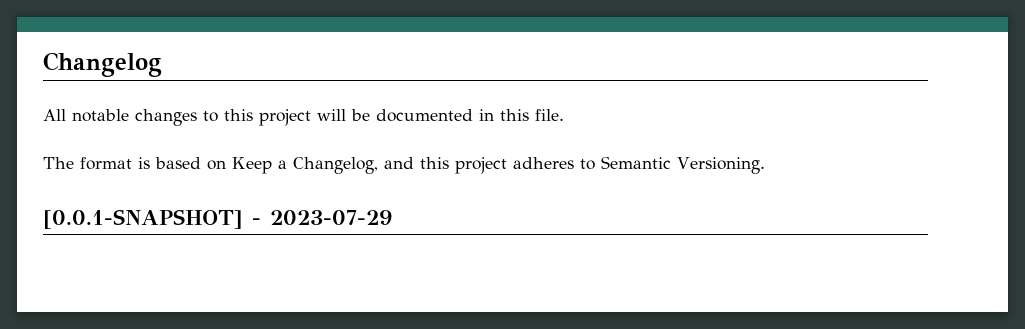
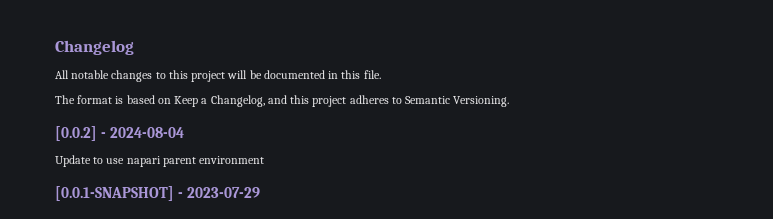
+ [0.0.2] - 2024-08-04
+ Update to use napari parent environment

